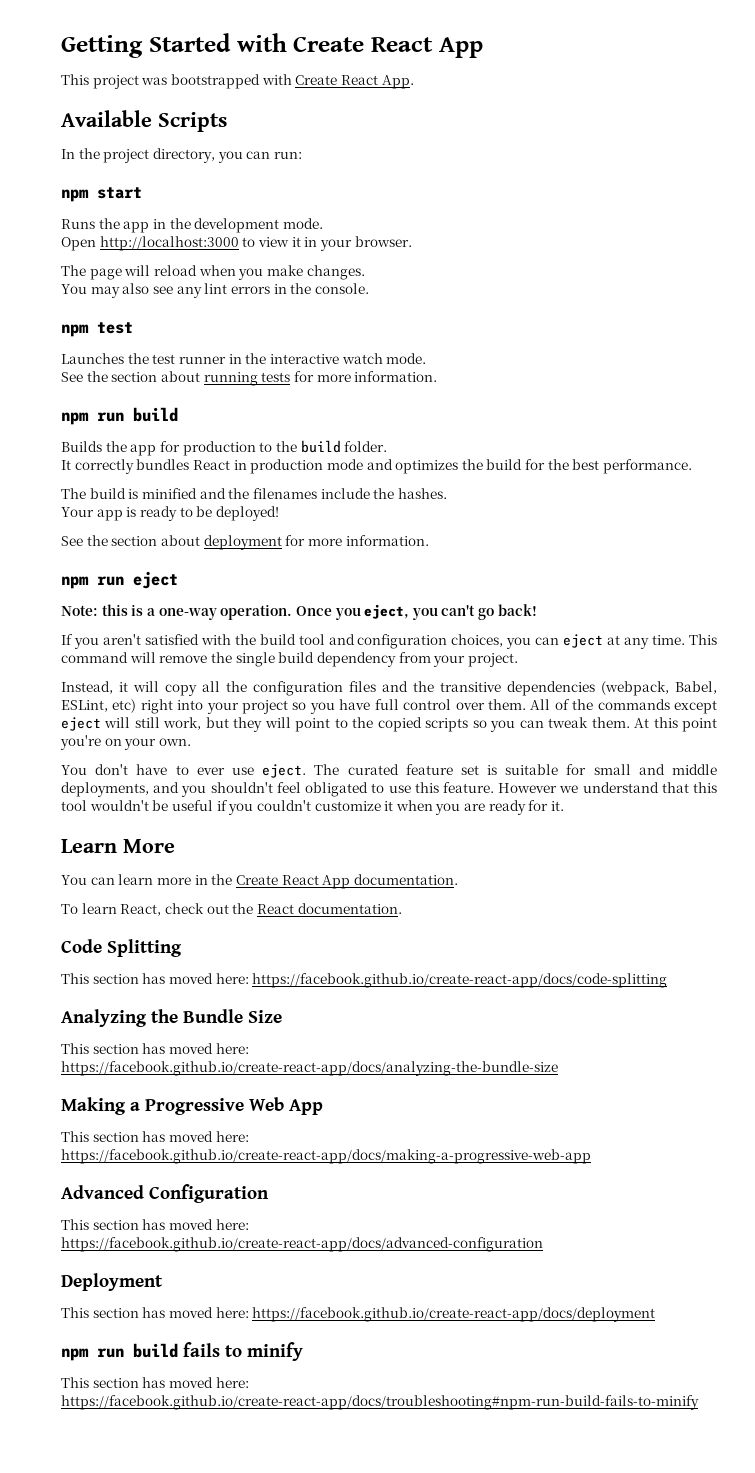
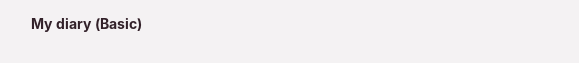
- Getting Started with Create React App
- This project was bootstrapped with Create React App.
- Available Scripts
- In the project directory, you can run:
- npm start
- Runs the app in the development mode.
- Open http://localhost:3000 to view it in your browser.
- The page will reload when you make changes.
- You may also see any lint errors in the console.
- npm test
- Launches the test runner in the interactive watch mode.
- See the section about running tests for more information.
- npm run build
- Builds the app for production to the build folder.
- It correctly bundles React in production mode and optimizes the build for the best performance.
- The build is minified and the filenames include the hashes.
- Your app is ready to be deployed!
- See the section about deployment for more information.
- npm run eject
- Note: this is a one-way operation. Once you eject, you can't go back!
- If you aren't satisfied with the build tool and configuration choices, you can eject at any time. This command will remove the single build dependency from your project.
- Instead, it will copy all the configuration files and the transitive dependencies (webpack, Babel, ESLint, etc) right into your project so you have full control over them. All of the commands except eject will still work, but they will point to the copied scripts so you can tweak them. At this point you're on your own.
- You don't have to ever use eject. The curated feature set is suitable for small and middle deployments, and you shouldn't feel obligated to use this feature. However we understand that this tool wouldn't be useful if you couldn't customize it when you are ready for it.
- Learn More
- You can learn more in the Create React App documentation.
- To learn React, check out the React documentation.
- Code Splitting
- This section has moved here: https://facebook.github.io/create-react-app/docs/code-splitting
- Analyzing the Bundle Size
- This section has moved here: https://facebook.github.io/create-react-app/docs/analyzing-the-bundle-size
- Making a Progressive Web App
- This section has moved here: https://facebook.github.io/create-react-app/docs/making-a-progressive-web-app
- Advanced Configuration
- This section has moved here: https://facebook.github.io/create-react-app/docs/advanced-configuration
- Deployment
- This section has moved here: https://facebook.github.io/create-react-app/docs/deployment
- npm run build fails to minify
- This section has moved here: https://facebook.github.io/create-react-app/docs/troubleshooting#npm-run-build-fails-to-minify
+ My diary (Basic)

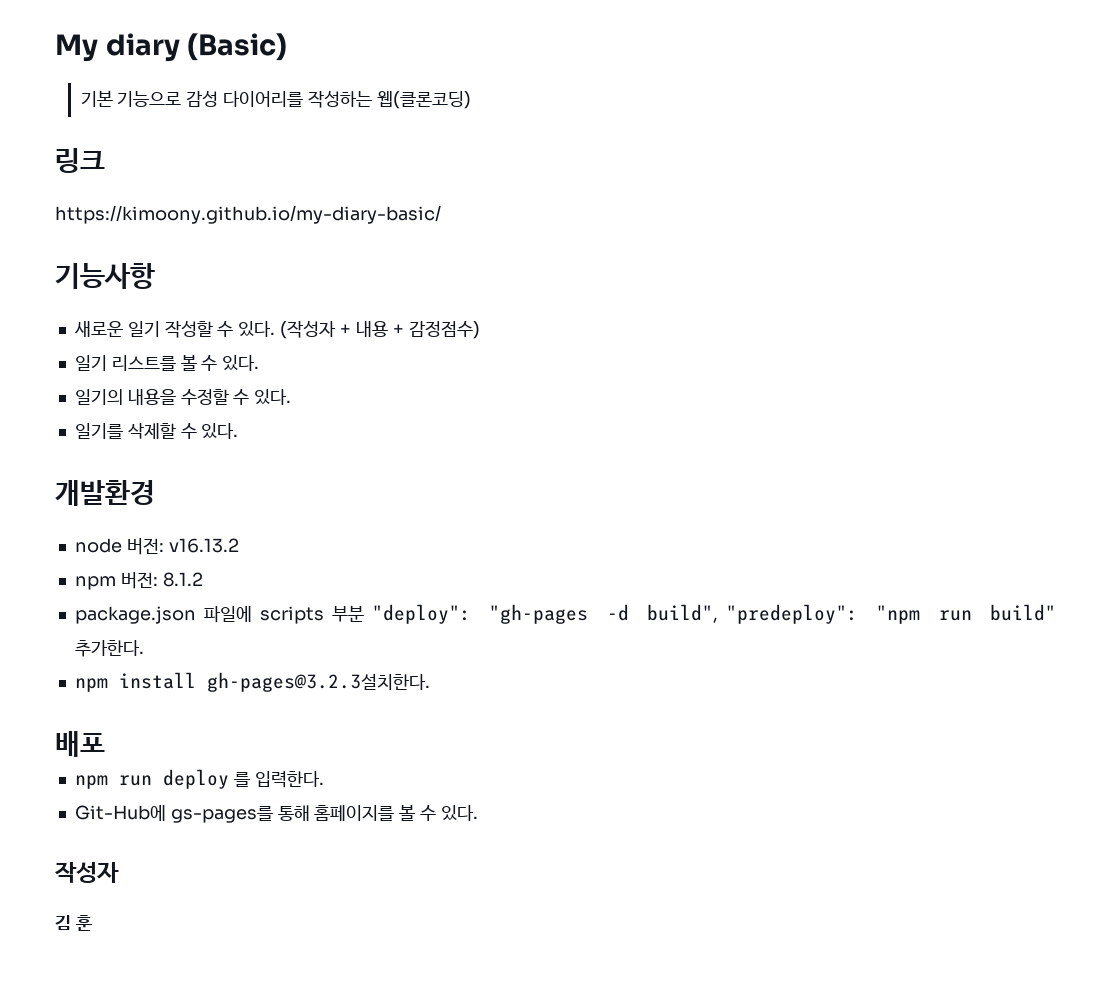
+ 기본 기능으로 감성 다이어리를 작성하는 웹(클론코딩)
+ 링크
+ https://kimoony.github.io/my-diary-basic/
+ 기능사항
+ 새로운 일기 작성할 수 있다. (작성자 + 내용 + 감정점수)
+ 일기 리스트를 볼 수 있다.
+ 일기의 내용을 수정할 수 있다.
+ 일기를 삭제할 수 있다.
+ 개발환경
+ node 버전: v16.13.2
+ npm 버전: 8.1.2
+ package.json 파일에 scripts 부분 "deploy": "gh-pages -d build", "predeploy": "npm run build" 추가한다.
+ npm install gh-pages@3.2.3설치한다.
+ 배포
+ npm run deploy 를 입력한다.
+ Git-Hub에 gs-pages를 통해 홈페이지를 볼 수 있다.
+ 작성자
+ 김 훈

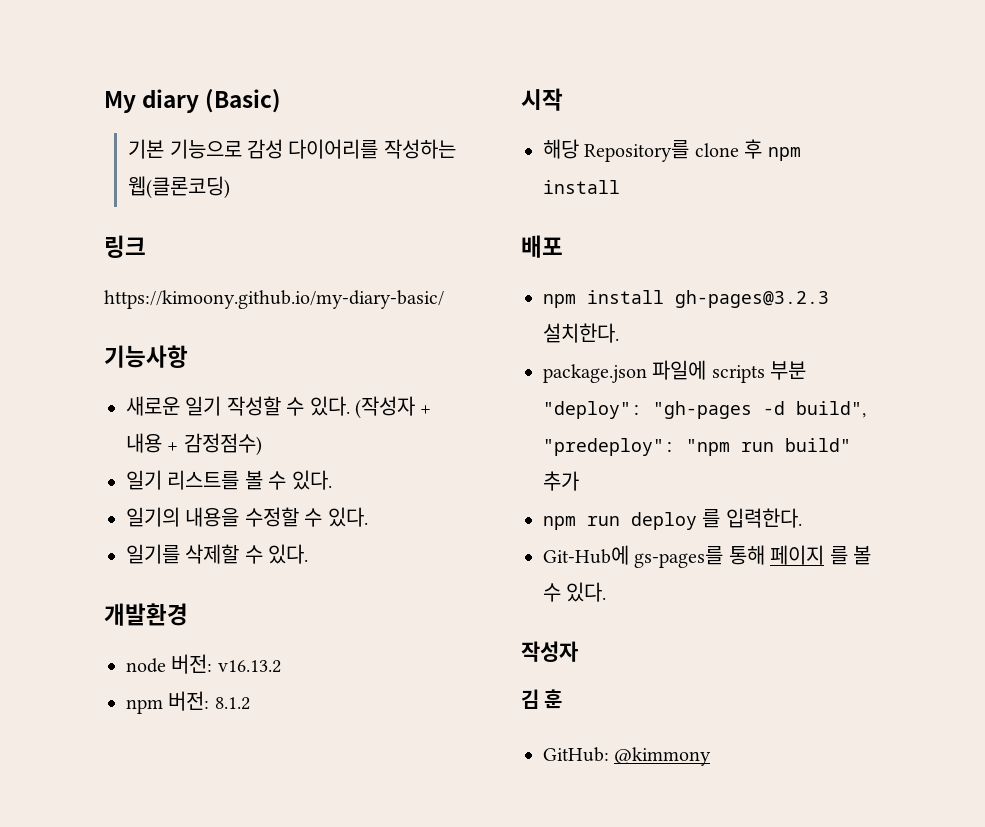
+ 시작
+ 해당 Repository를 clone 후 npm install
+ 배포
+ npm install gh-pages@3.2.3 설치한다.
- package.json 파일에 scripts 부분 "deploy": "gh-pages -d build", "predeploy": "npm run build" 추가한다.
- npm install gh-pages@3.2.3설치한다.
- 배포
+ package.json 파일에 scripts 부분 "deploy": "gh-pages -d build", "predeploy": "npm run build" 추가
- Git-Hub에 gs-pages를 통해 홈페이지를 볼 수 있다.
+ Git-Hub에 gs-pages를 통해 페이지 를 볼 수 있다.
+ GitHub: @kimmony

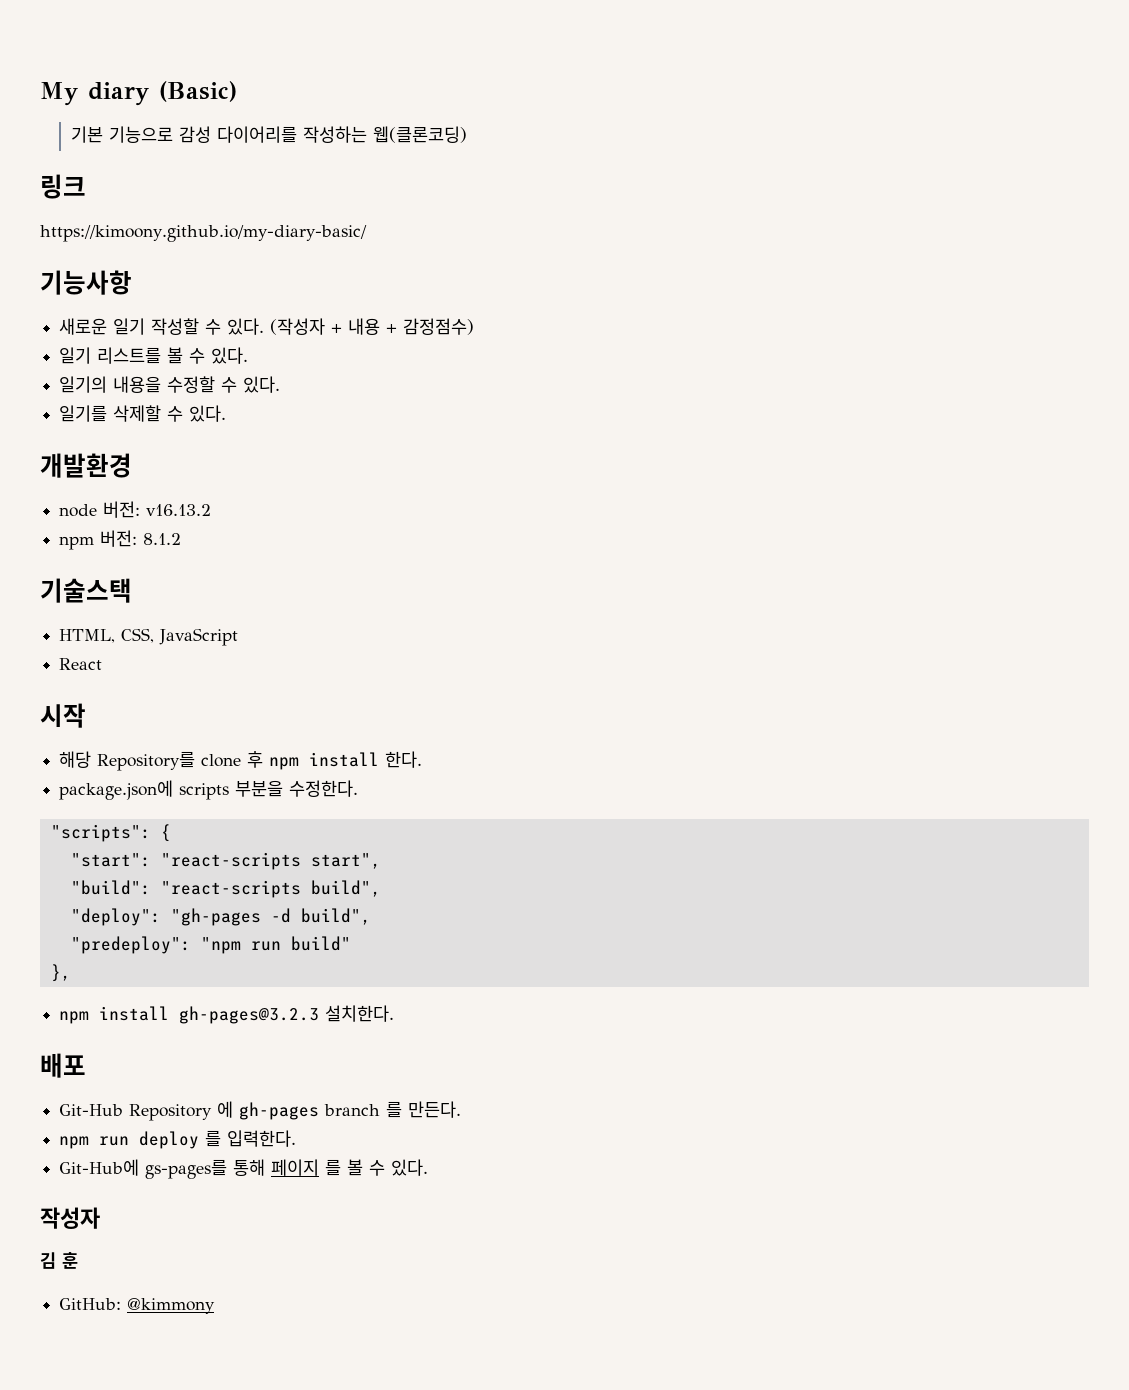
+ 기술스택
+ HTML, CSS, JavaScript
+ React
- 해당 Repository를 clone 후 npm install
+ 해당 Repository를 clone 후 npm install 한다.
+ package.json에 scripts 부분을 수정한다.
+ "scripts": {
+ "start": "react-scripts start",
+ "build": "react-scripts build",
+ "deploy": "gh-pages -d build",
+ "predeploy": "npm run build"
+ },
+ npm install gh-pages@3.2.3 설치한다.
  배포
- npm install gh-pages@3.2.3 설치한다.
- package.json 파일에 scripts 부분 "deploy": "gh-pages -d build", "predeploy": "npm run build" 추가
+ Git-Hub Repository 에 gh-pages branch 를 만든다.

